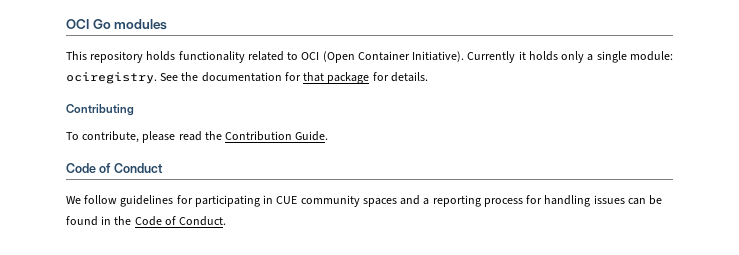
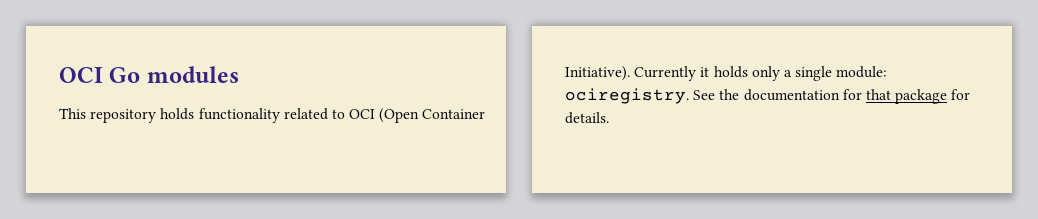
- Contributing
- To contribute, please read the Contribution Guide.
- Code of Conduct
- We follow guidelines for participating in CUE community spaces and a reporting process for handling issues can be found in the Code of Conduct.

